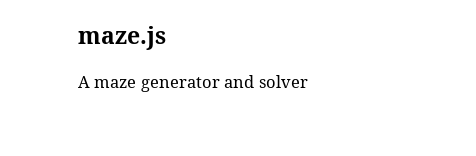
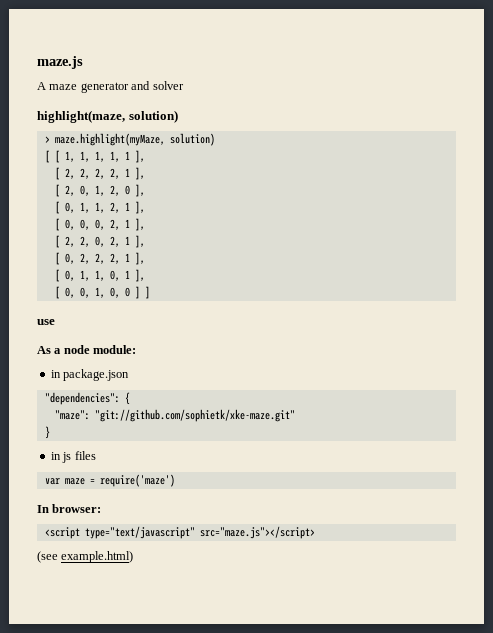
+ highlight(maze, solution)
+ > maze.highlight(myMaze, solution)
+ [ [ 1, 1, 1, 1, 1 ],
+ [ 2, 2, 2, 2, 1 ],
+ [ 2, 0, 1, 2, 0 ],
+ [ 0, 1, 1, 2, 1 ],
+ [ 0, 0, 0, 2, 1 ],
+ [ 2, 2, 0, 2, 1 ],
+ [ 0, 2, 2, 2, 1 ],
+ [ 0, 1, 1, 0, 1 ],
+ [ 0, 0, 1, 0, 0 ] ]
+ use
+ As a node module:
+ in package.json
+ "dependencies": {
+ "maze": "git://github.com/sophietk/xke-maze.git"
+ }
+ in js files
+ var maze = require('maze')
+ In browser:
+ <script type="text/javascript" src="maze.js"></script>
+ (see example.html)

